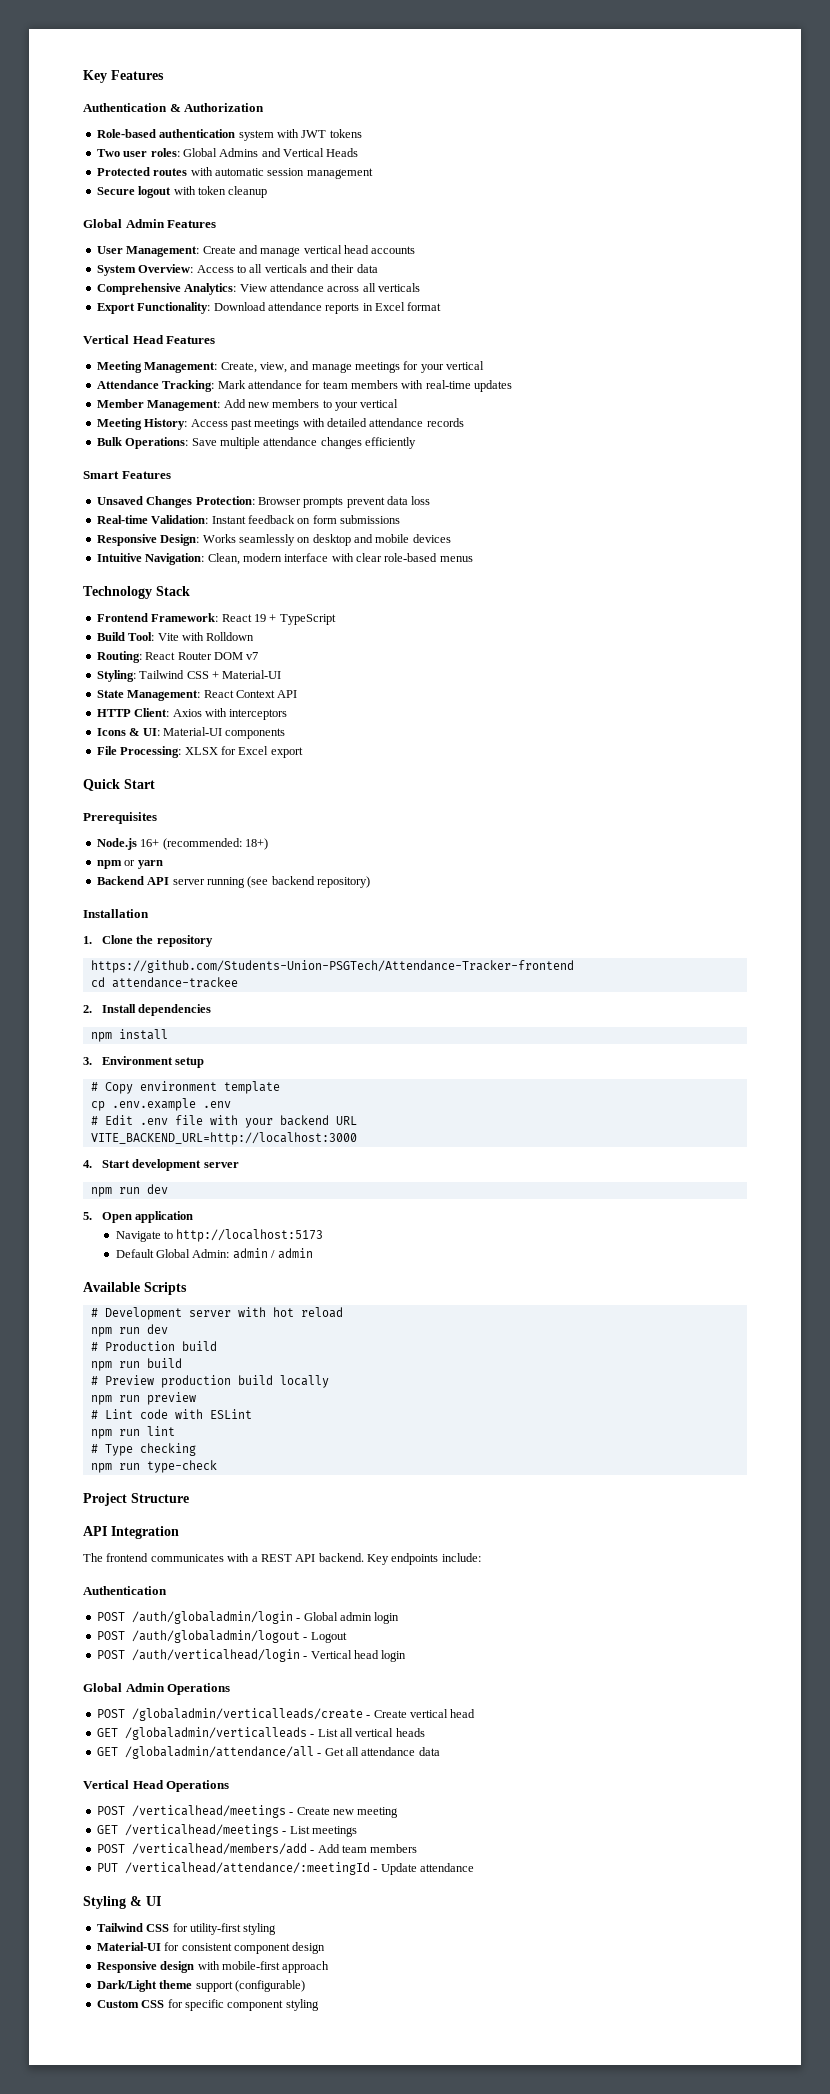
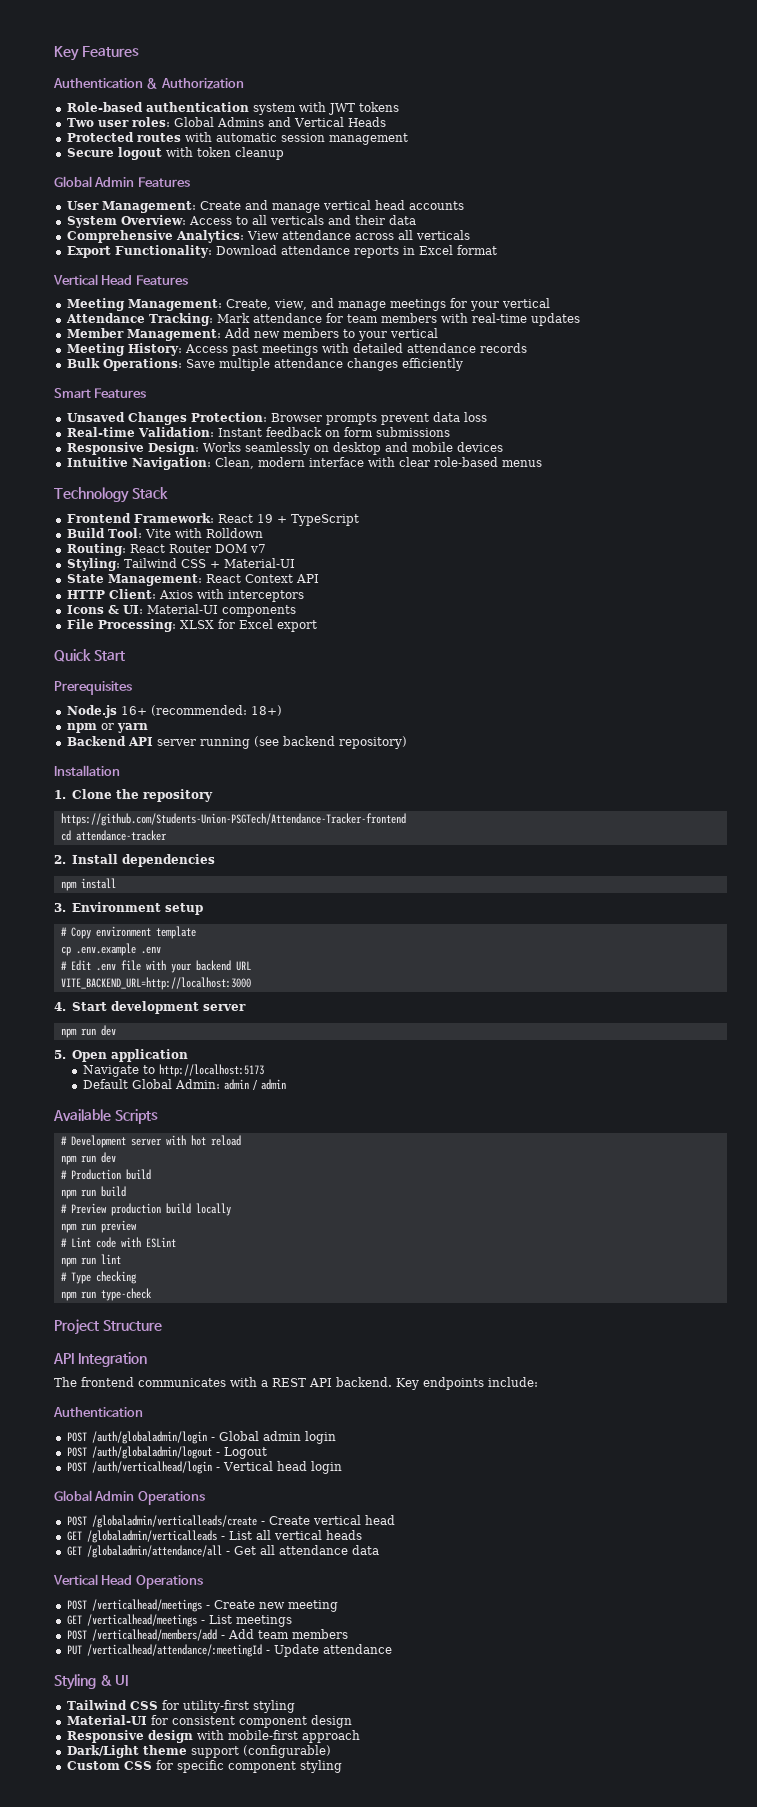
- cd attendance-trackee
+ cd attendance-tracker

